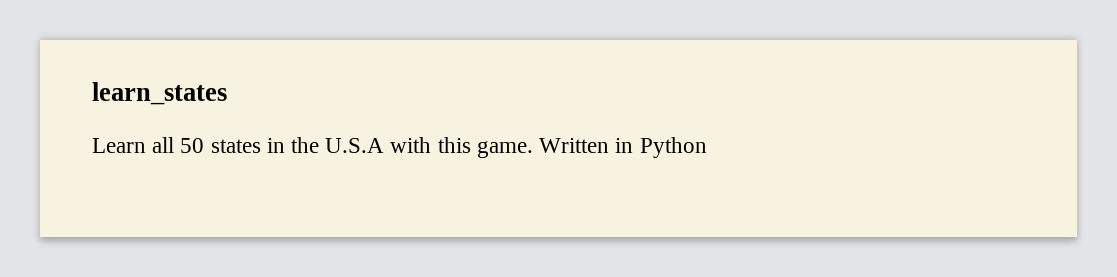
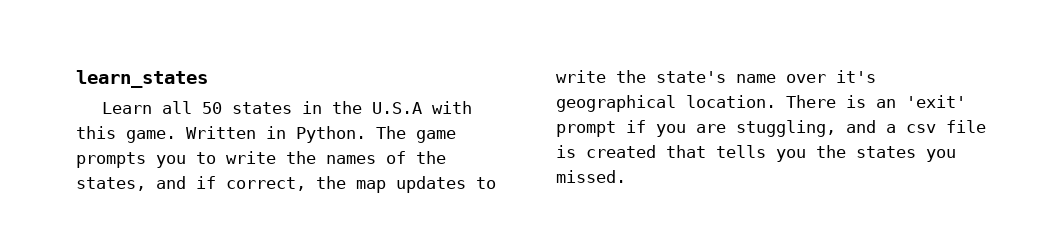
- Written in Python
+ Written in Python. The game prompts you to write the names of the states, and if correct, the map updates to write the state's name over it's geographical location. There is an 'exit' prompt if you are stuggling, and a csv file is created that tells you the states you missed.

